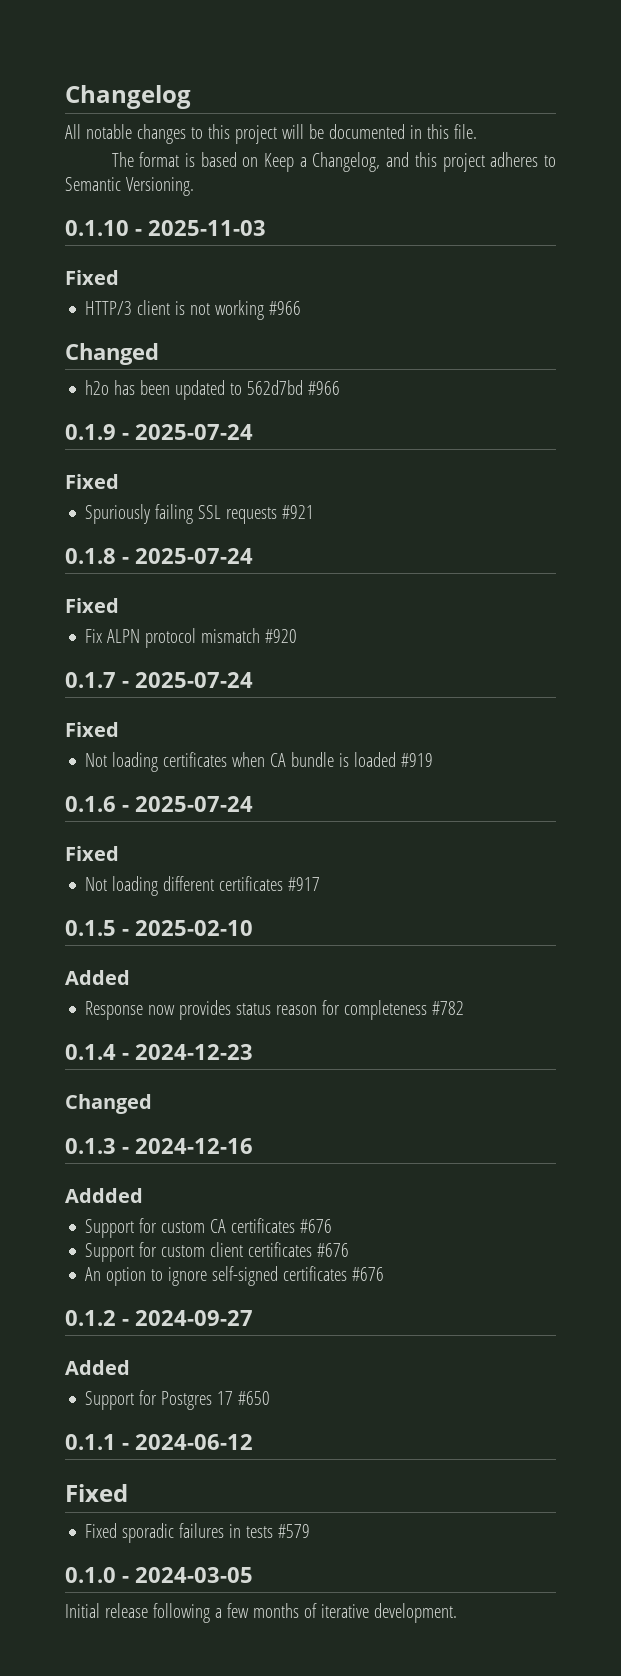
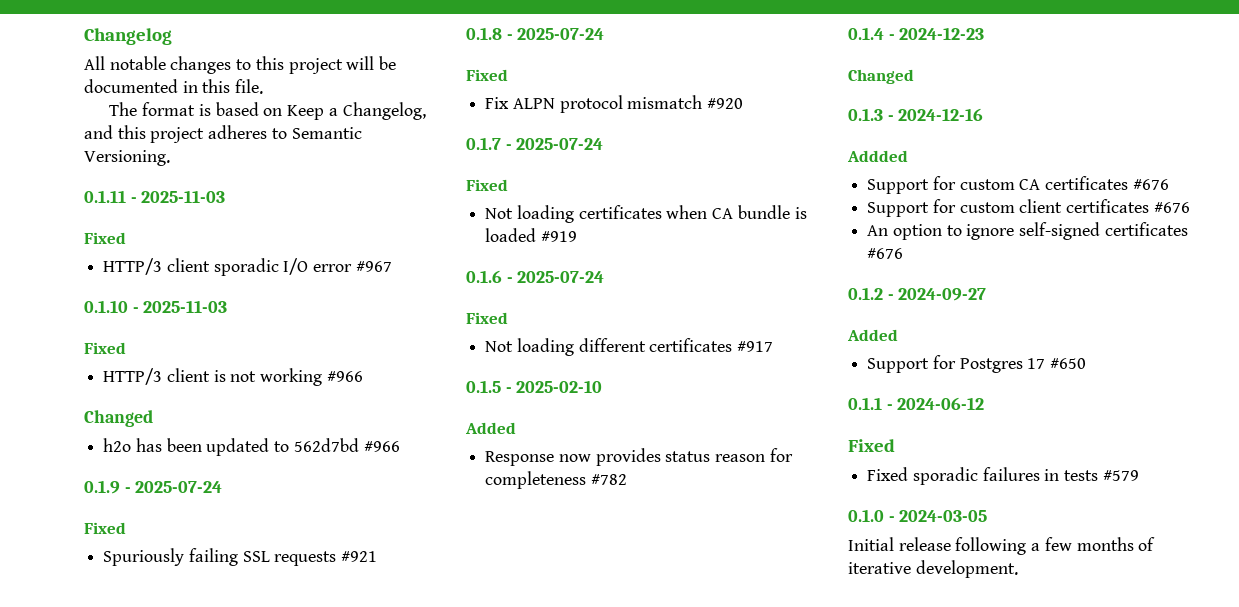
+ 0.1.11 - 2025-11-03
+ Fixed
+ HTTP/3 client sporadic I/O error #967

